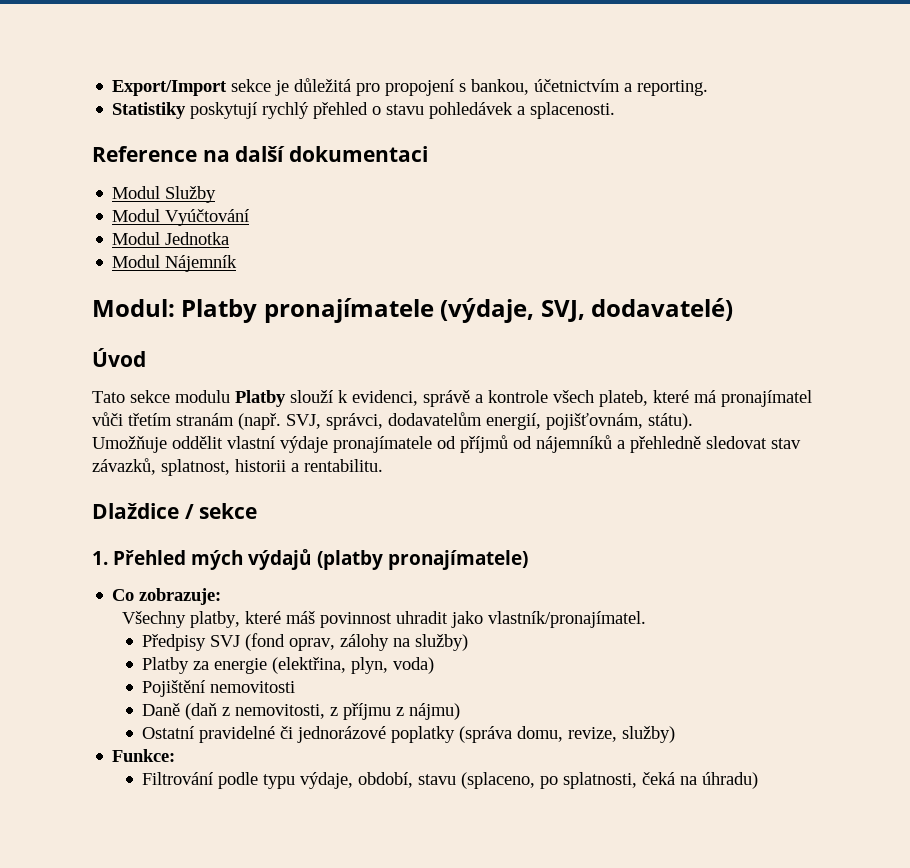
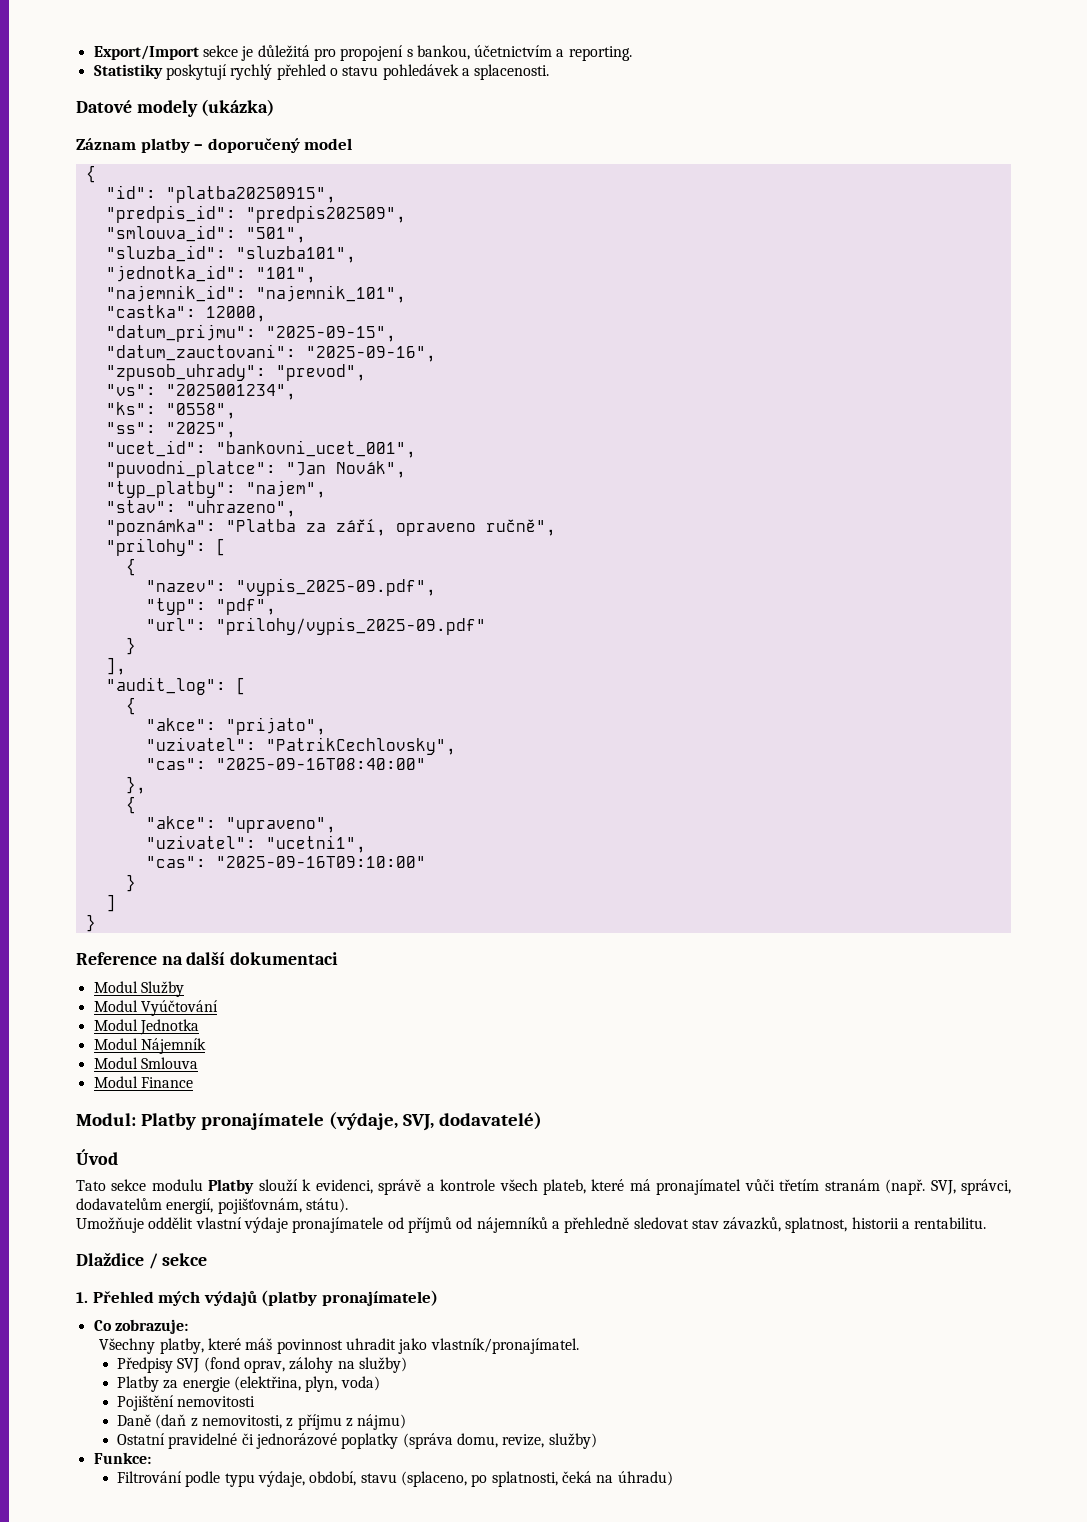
+ Datové modely (ukázka)
+ Záznam platby – doporučený model
+ {
+ "id": "platba20250915",
+ "predpis_id": "predpis202509",
+ "smlouva_id": "501",
+ "sluzba_id": "sluzba101",
+ "jednotka_id": "101",
+ "najemnik_id": "najemnik_101",
+ "castka": 12000,
+ "datum_prijmu": "2025-09-15",
+ "datum_zauctovani": "2025-09-16",
+ "zpusob_uhrady": "prevod",
+ "vs": "2025001234",
+ "ks": "0558",
+ "ss": "2025",
+ "ucet_id": "bankovni_ucet_001",
+ "puvodni_platce": "Jan Novák",
+ "typ_platby": "najem",
+ "stav": "uhrazeno",
+ "poznámka": "Platba za září, opraveno ručně",
+ "prilohy": [
+ {
+ "nazev": "vypis_2025-09.pdf",
+ "typ": "pdf",
+ "url": "prilohy/vypis_2025-09.pdf"
+ }
+ ],
+ "audit_log": [
+ {
+ "akce": "prijato",
+ "uzivatel": "PatrikCechlovsky",
+ "cas": "2025-09-16T08:40:00"
+ },
+ {
+ "akce": "upraveno",
+ "uzivatel": "ucetni1",
+ "cas": "2025-09-16T09:10:00"
+ }
+ ]
+ }
+ Modul Smlouva
+ Modul Finance

